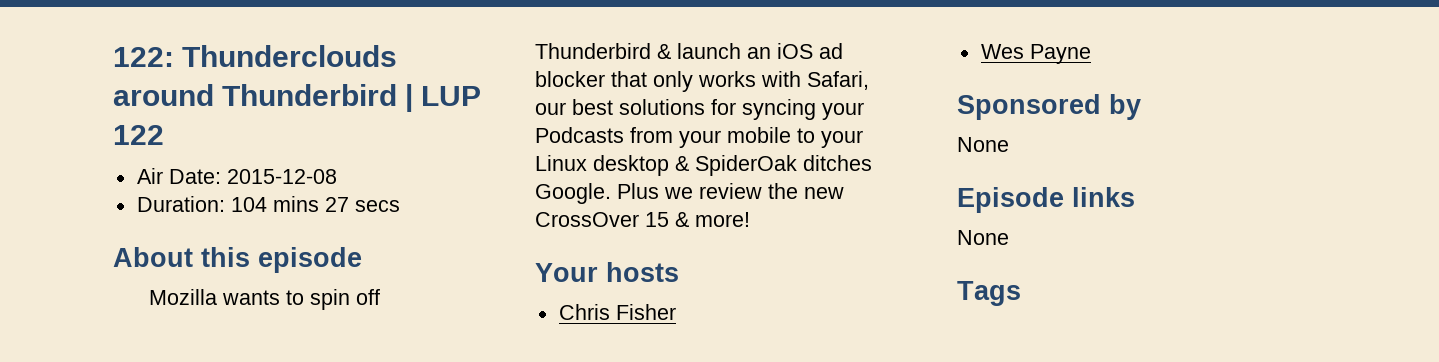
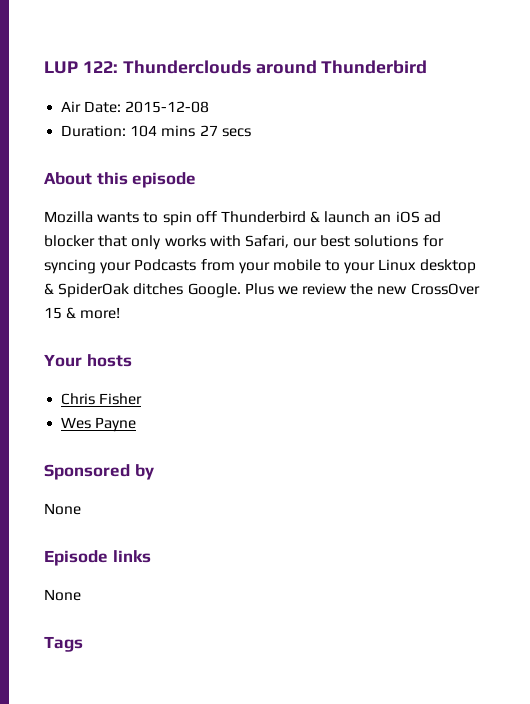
- 122: Thunderclouds around Thunderbird | LUP 122
+ LUP 122: Thunderclouds around Thunderbird

